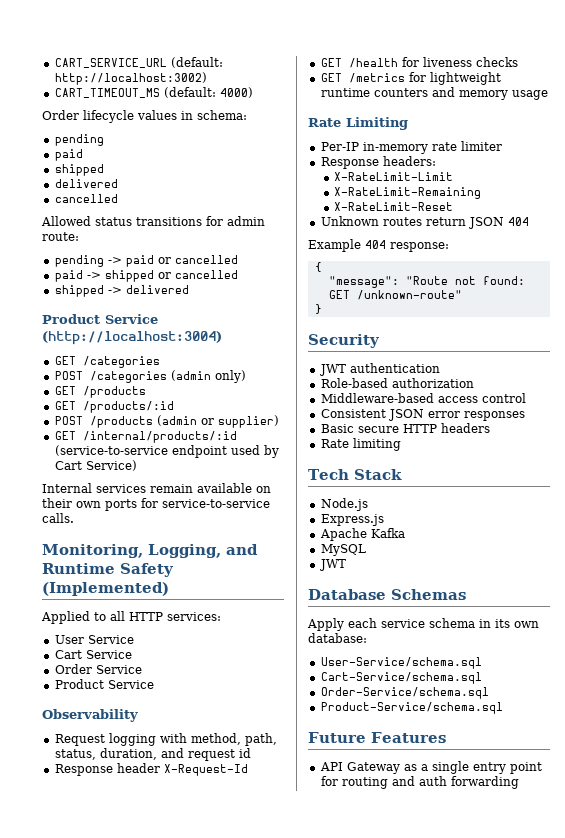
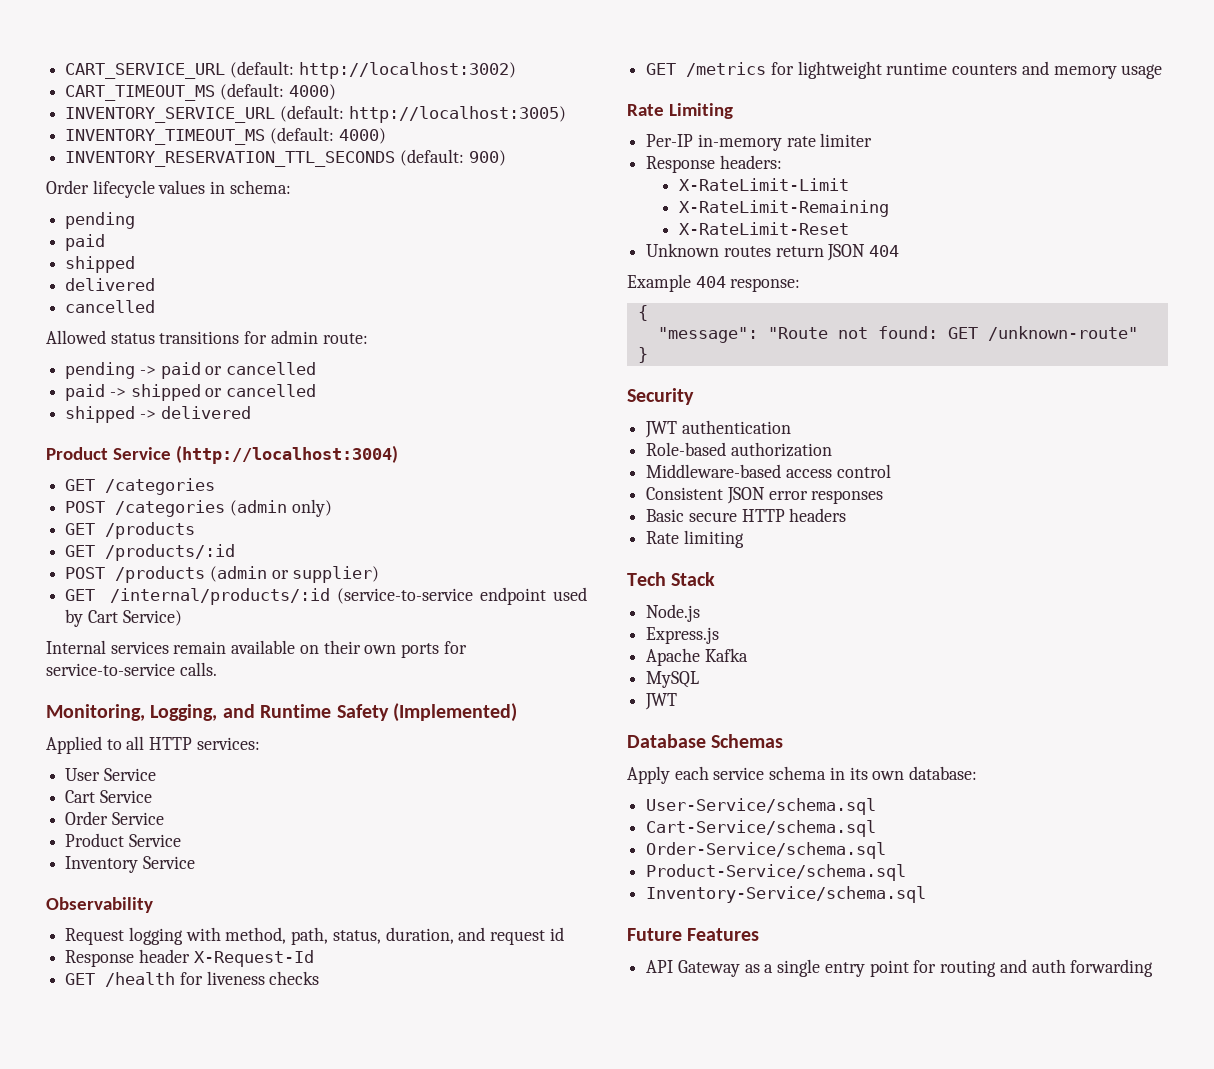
+ INVENTORY_SERVICE_URL (default: http://localhost:3005)
+ INVENTORY_TIMEOUT_MS (default: 4000)
+ INVENTORY_RESERVATION_TTL_SECONDS (default: 900)
+ Inventory Service
+ Inventory-Service/schema.sql

